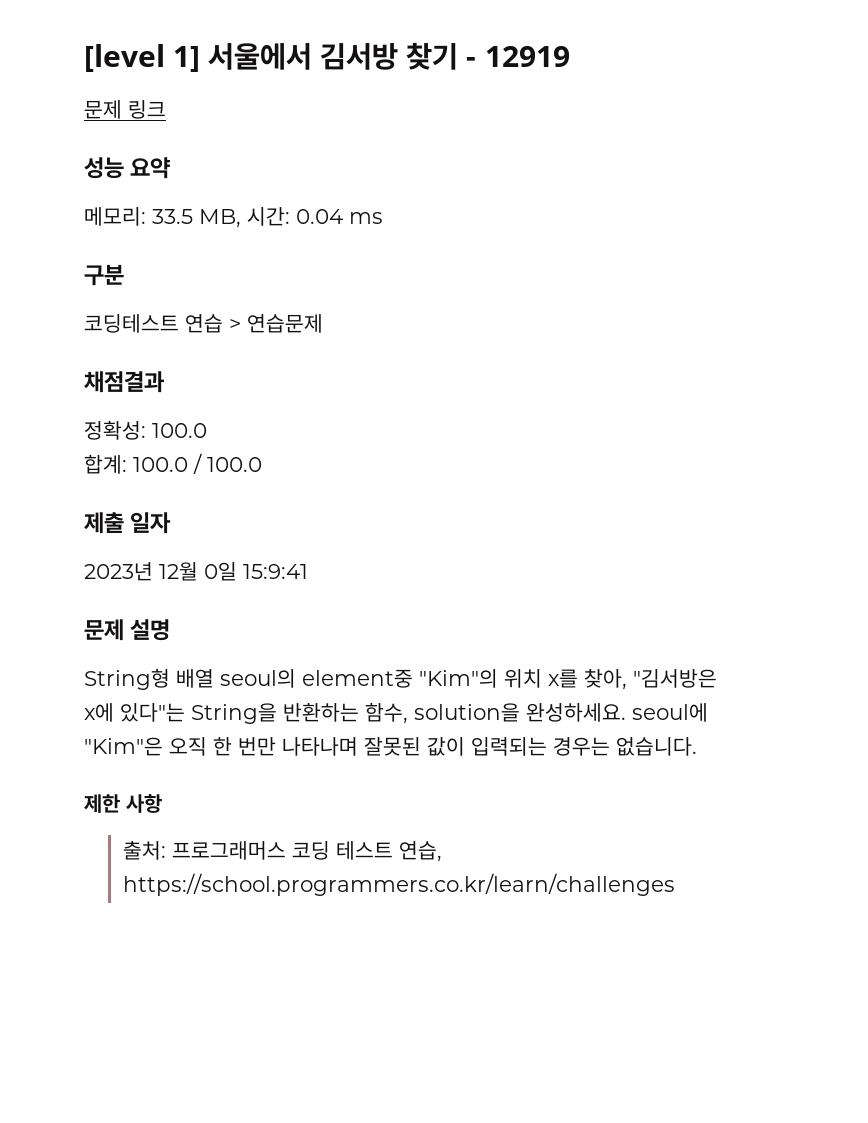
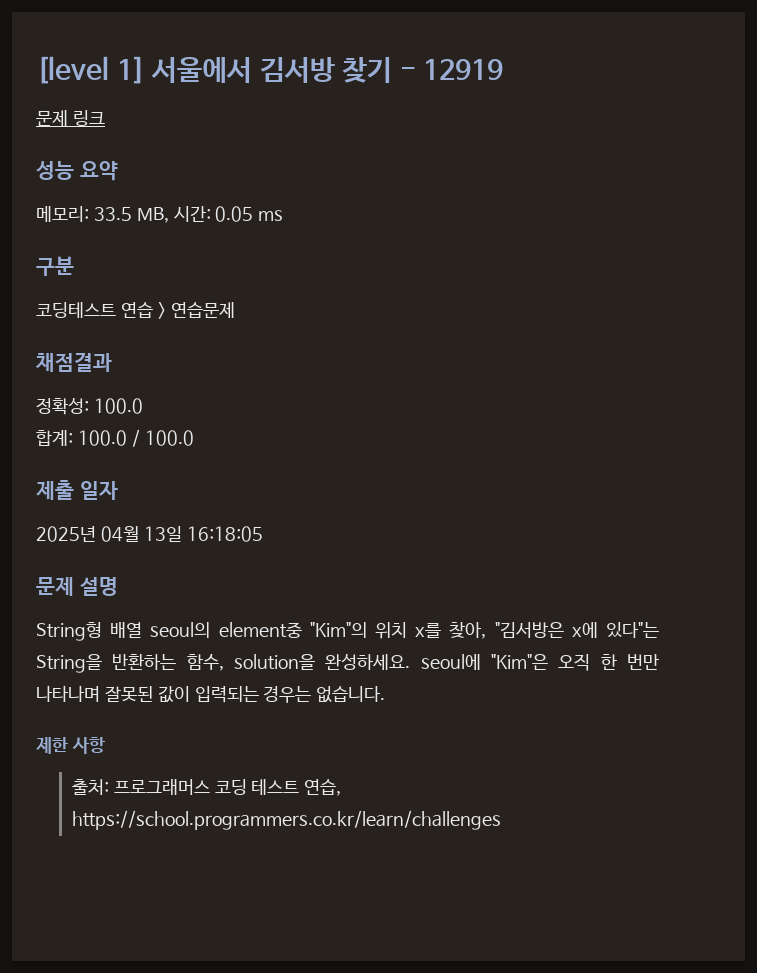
- 메모리: 33.5 MB, 시간: 0.04 ms
+ 메모리: 33.5 MB, 시간: 0.05 ms
- 2023년 12월 0일 15:9:41
+ 2025년 04월 13일 16:18:05

